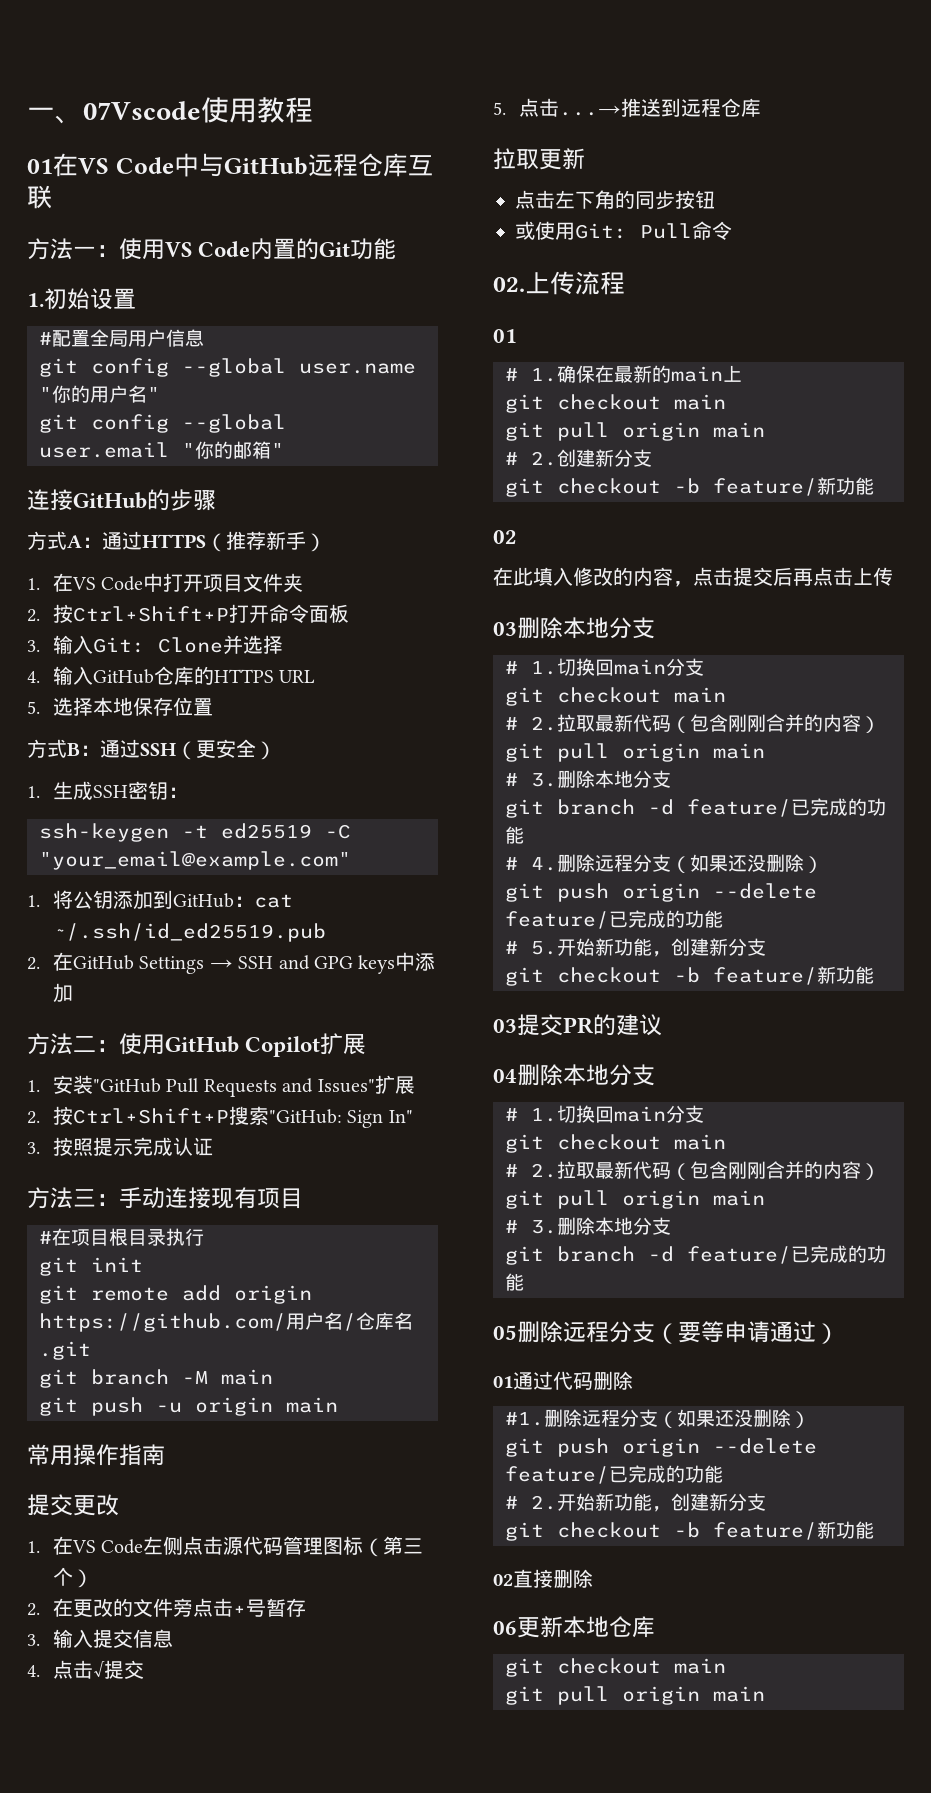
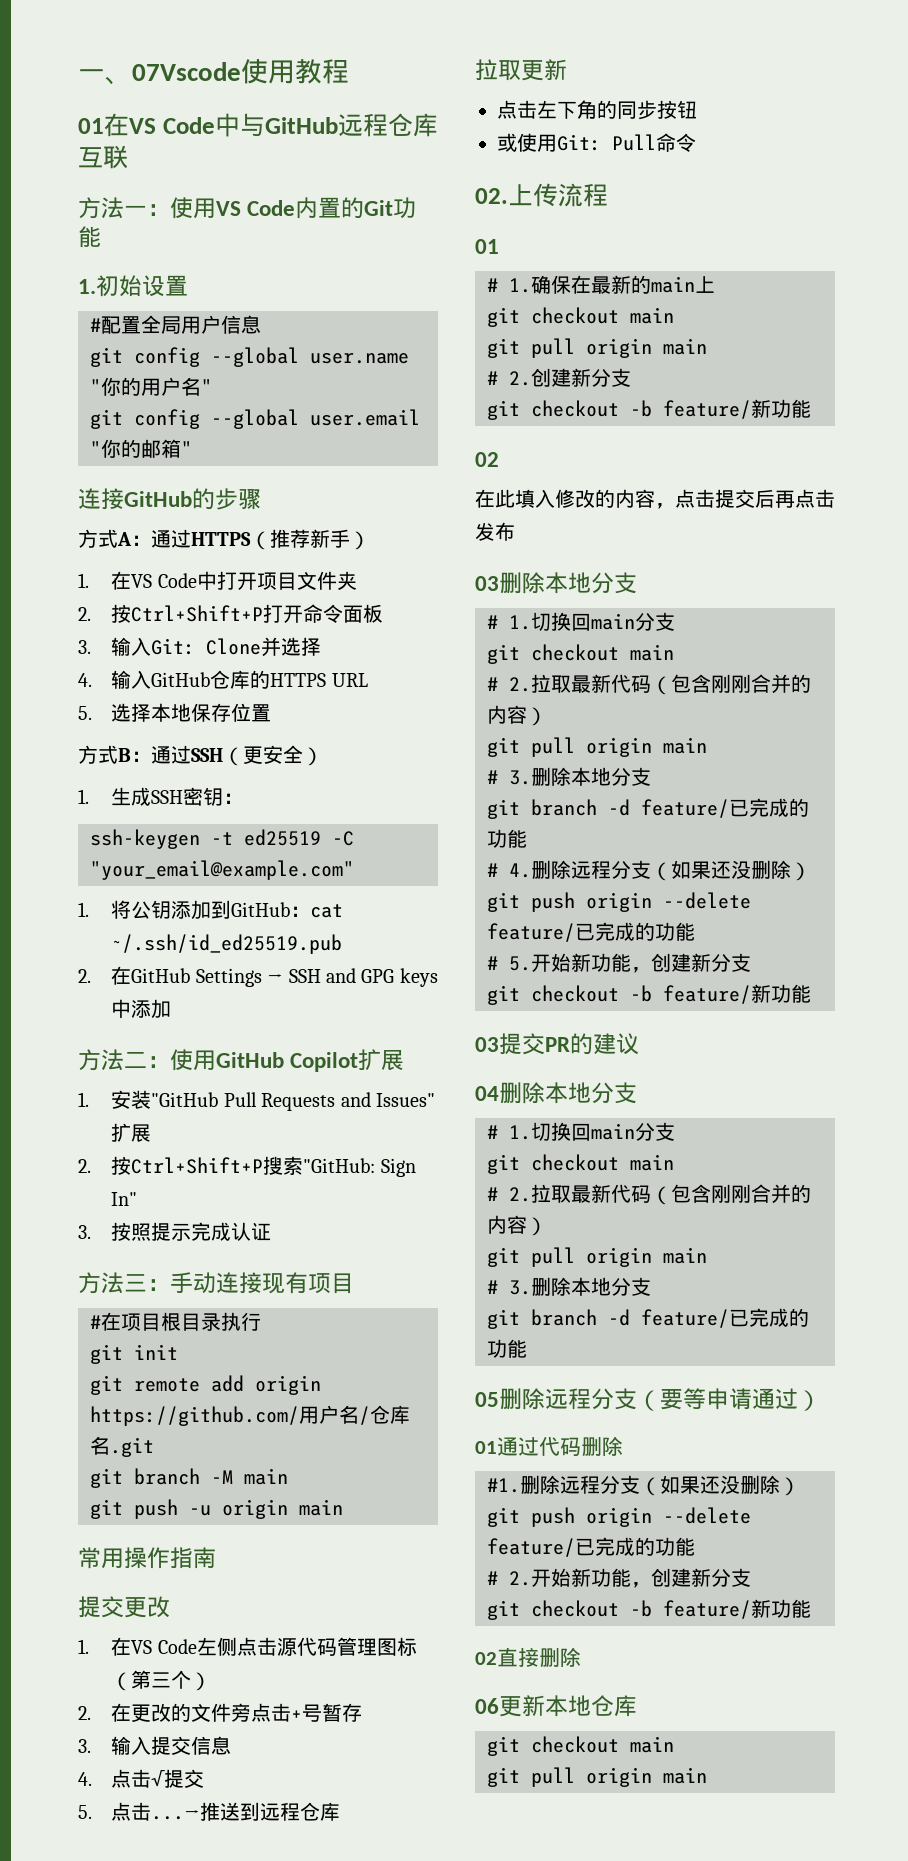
- 在此填入修改的内容，点击提交后再点击上传
+ 在此填入修改的内容，点击提交后再点击发布

